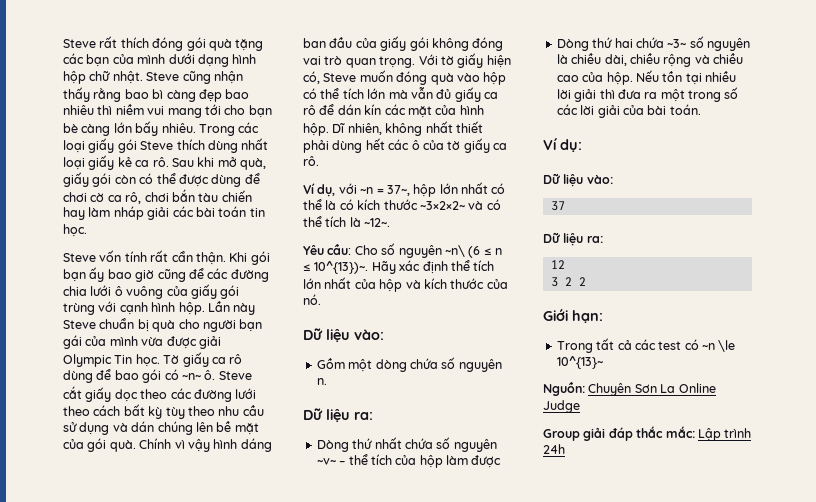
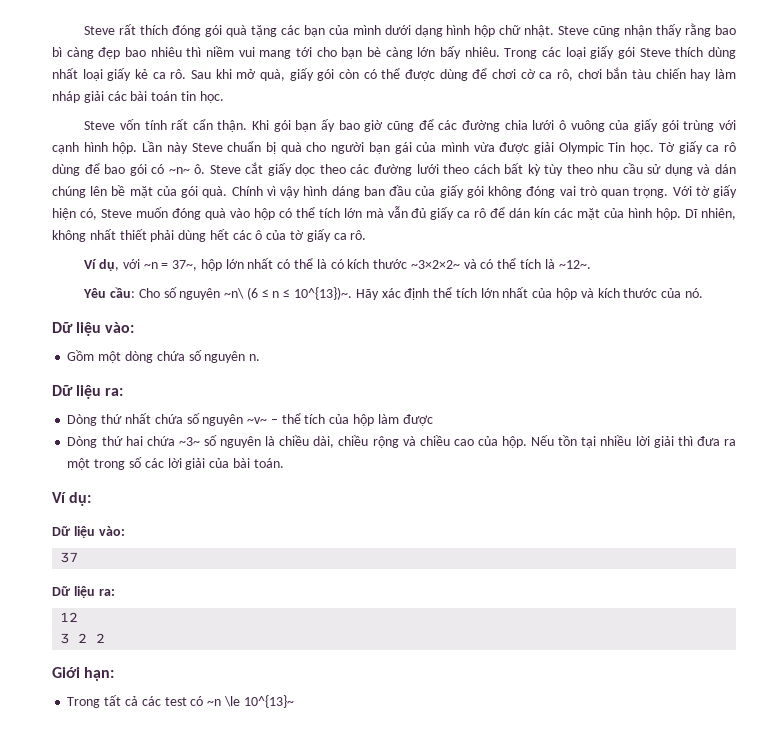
- Nguồn: Chuyên Sơn La Online Judge
- Group giải đáp thắc mắc: Lập trình 24h

